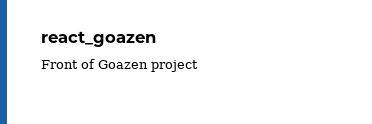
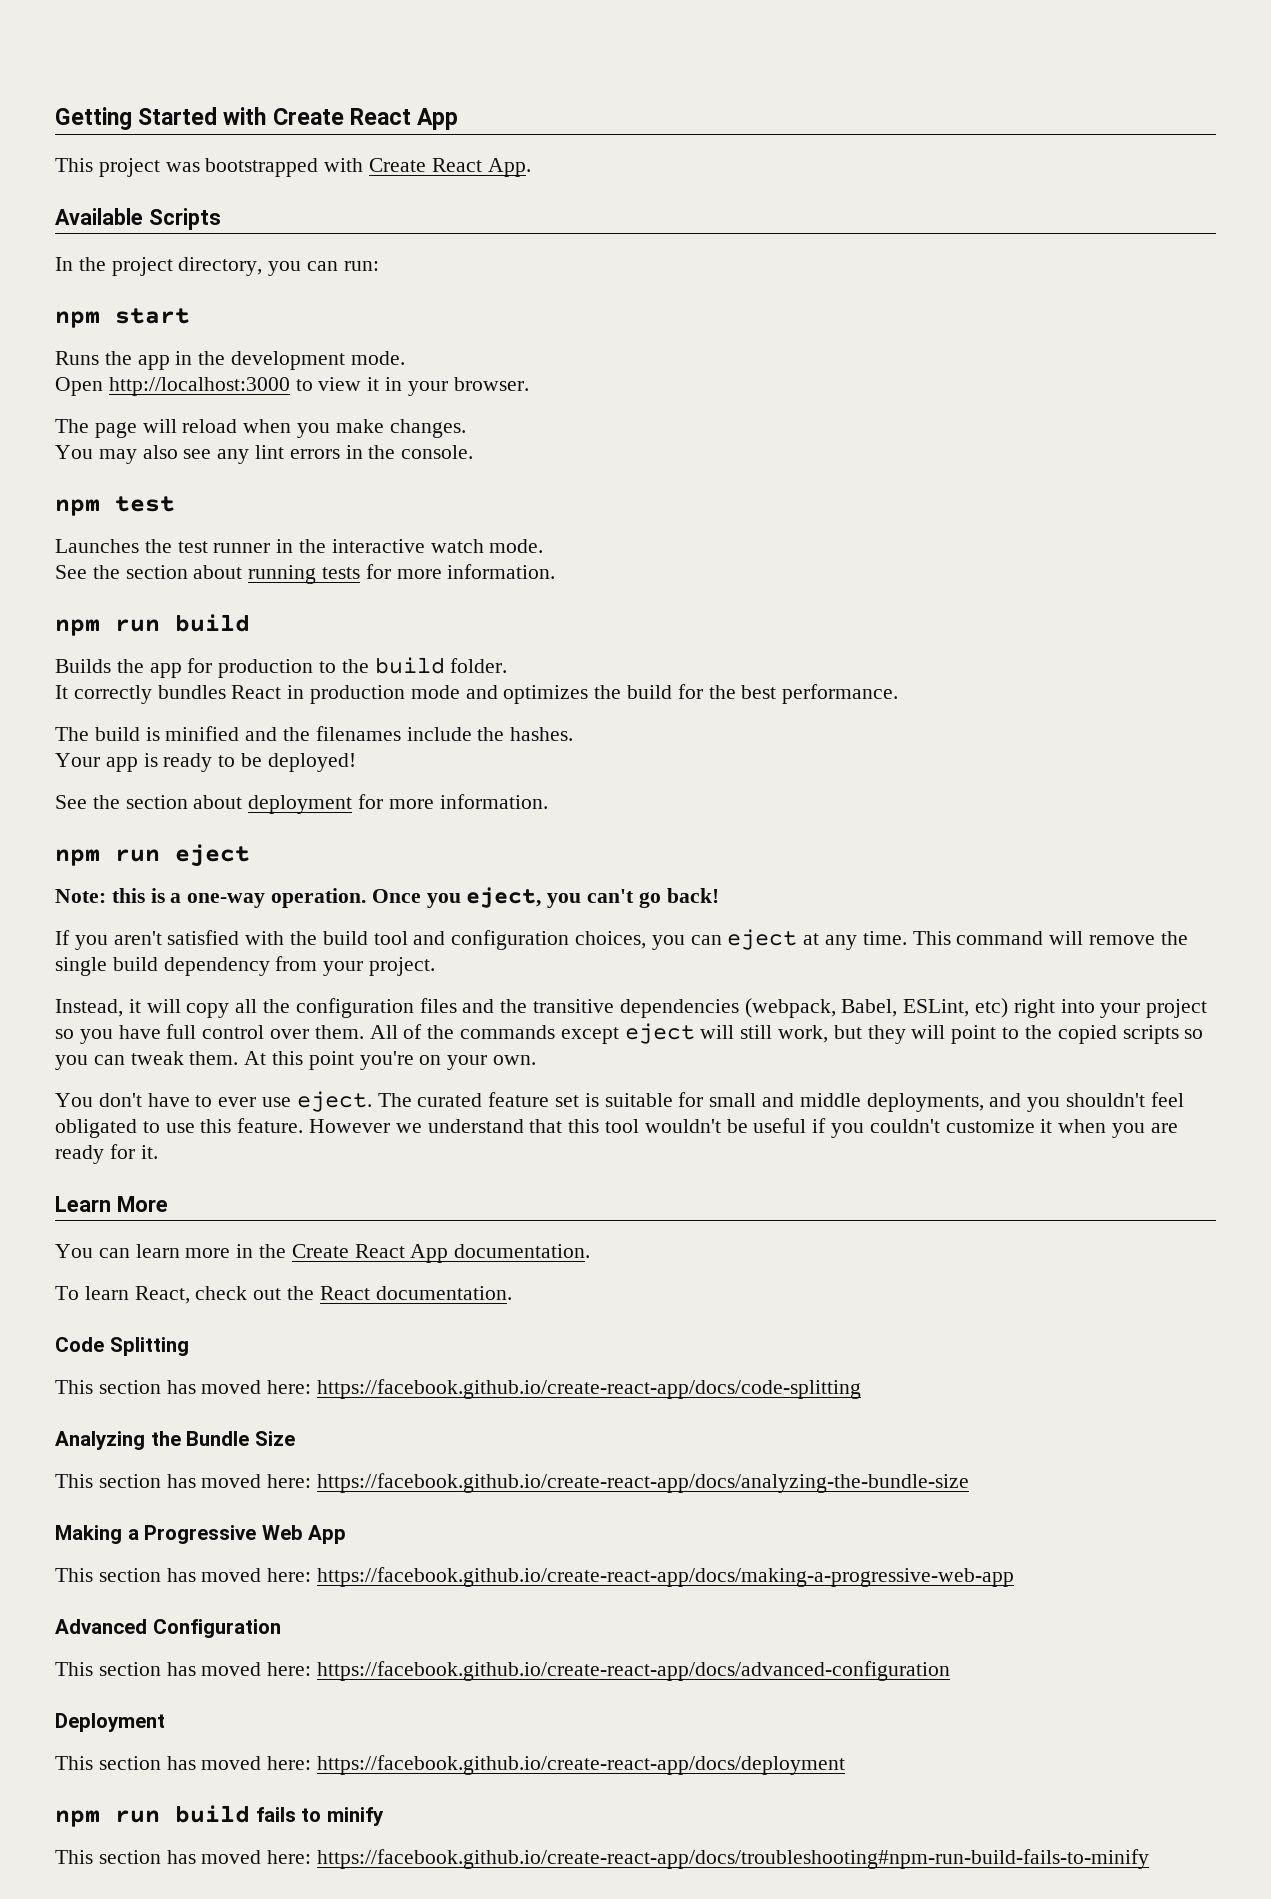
- react_goazen
- Front of Goazen project
+ Getting Started with Create React App
+ This project was bootstrapped with Create React App.
+ Available Scripts
+ In the project directory, you can run:
+ npm start
+ Runs the app in the development mode.
+ Open http://localhost:3000 to view it in your browser.
+ The page will reload when you make changes.
+ You may also see any lint errors in the console.
+ npm test
+ Launches the test runner in the interactive watch mode.
+ See the section about running tests for more information.
+ npm run build
+ Builds the app for production to the build folder.
+ It correctly bundles React in production mode and optimizes the build for the best performance.
+ The build is minified and the filenames include the hashes.
+ Your app is ready to be deployed!
+ See the section about deployment for more information.
+ npm run eject
+ Note: this is a one-way operation. Once you eject, you can't go back!
+ If you aren't satisfied with the build tool and configuration choices, you can eject at any time. This command will remove the single build dependency from your project.
+ Instead, it will copy all the configuration files and the transitive dependencies (webpack, Babel, ESLint, etc) right into your project so you have full control over them. All of the commands except eject will still work, but they will point to the copied scripts so you can tweak them. At this point you're on your own.
+ You don't have to ever use eject. The curated feature set is suitable for small and middle deployments, and you shouldn't feel obligated to use this feature. However we understand that this tool wouldn't be useful if you couldn't customize it when you are ready for it.
+ Learn More
+ You can learn more in the Create React App documentation.
+ To learn React, check out the React documentation.
+ Code Splitting
+ This section has moved here: https://facebook.github.io/create-react-app/docs/code-splitting
+ Analyzing the Bundle Size
+ This section has moved here: https://facebook.github.io/create-react-app/docs/analyzing-the-bundle-size
+ Making a Progressive Web App
+ This section has moved here: https://facebook.github.io/create-react-app/docs/making-a-progressive-web-app
+ Advanced Configuration
+ This section has moved here: https://facebook.github.io/create-react-app/docs/advanced-configuration
+ Deployment
+ This section has moved here: https://facebook.github.io/create-react-app/docs/deployment
+ npm run build fails to minify
+ This section has moved here: https://facebook.github.io/create-react-app/docs/troubleshooting#npm-run-build-fails-to-minify

